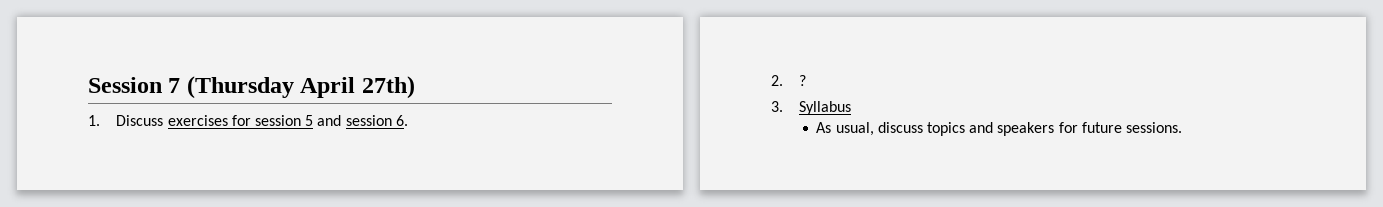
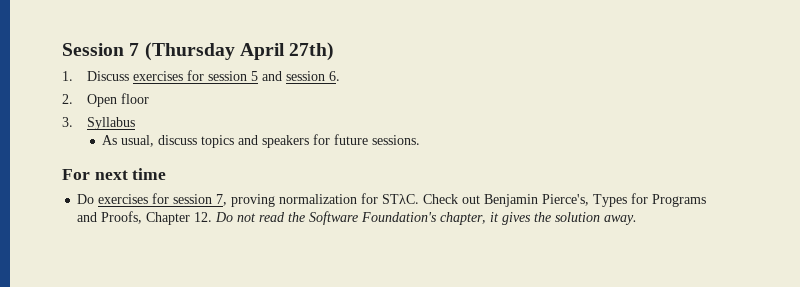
- 2. ?
+ 2. Open floor
+ For next time
+ Do exercises for session 7, proving normalization for STλC. Check out Benjamin Pierce's, Types for Programs and Proofs, Chapter 12. Do not read the Software Foundation's chapter, it gives the solution away.

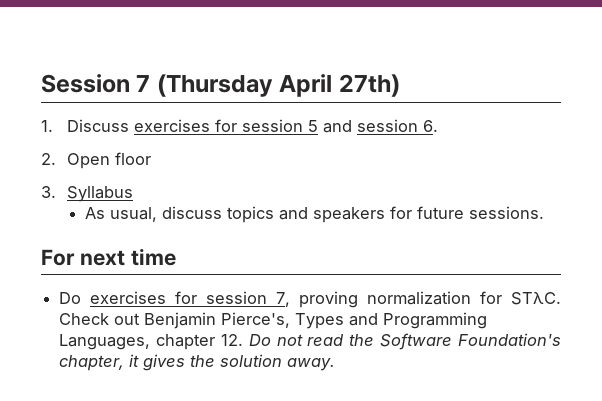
- Check out Benjamin Pierce's, Types for Programs and Proofs, Chapter 12. Do not read the Software Foundation's chapter, it gives the solution away.
+ Check out Benjamin Pierce's, Types and Programming Languages, chapter 12. Do not read the Software Foundation's chapter, it gives the solution away.

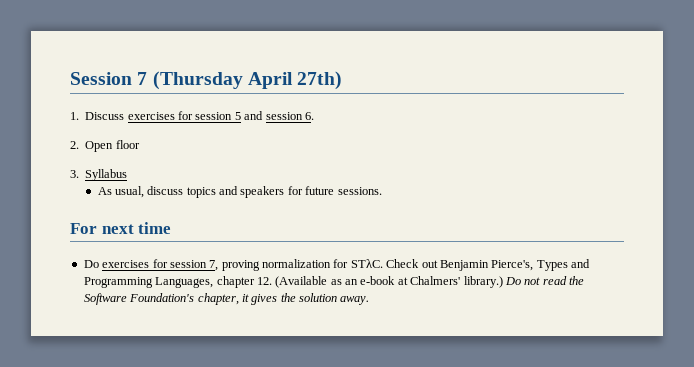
- Check out Benjamin Pierce's, Types and Programming Languages, chapter 12. Do not read the Software Foundation's chapter, it gives the solution away.
+ Check out Benjamin Pierce's, Types and Programming Languages, chapter 12. (Available as an e-book at Chalmers' library.) Do not read the Software Foundation's chapter, it gives the solution away.

